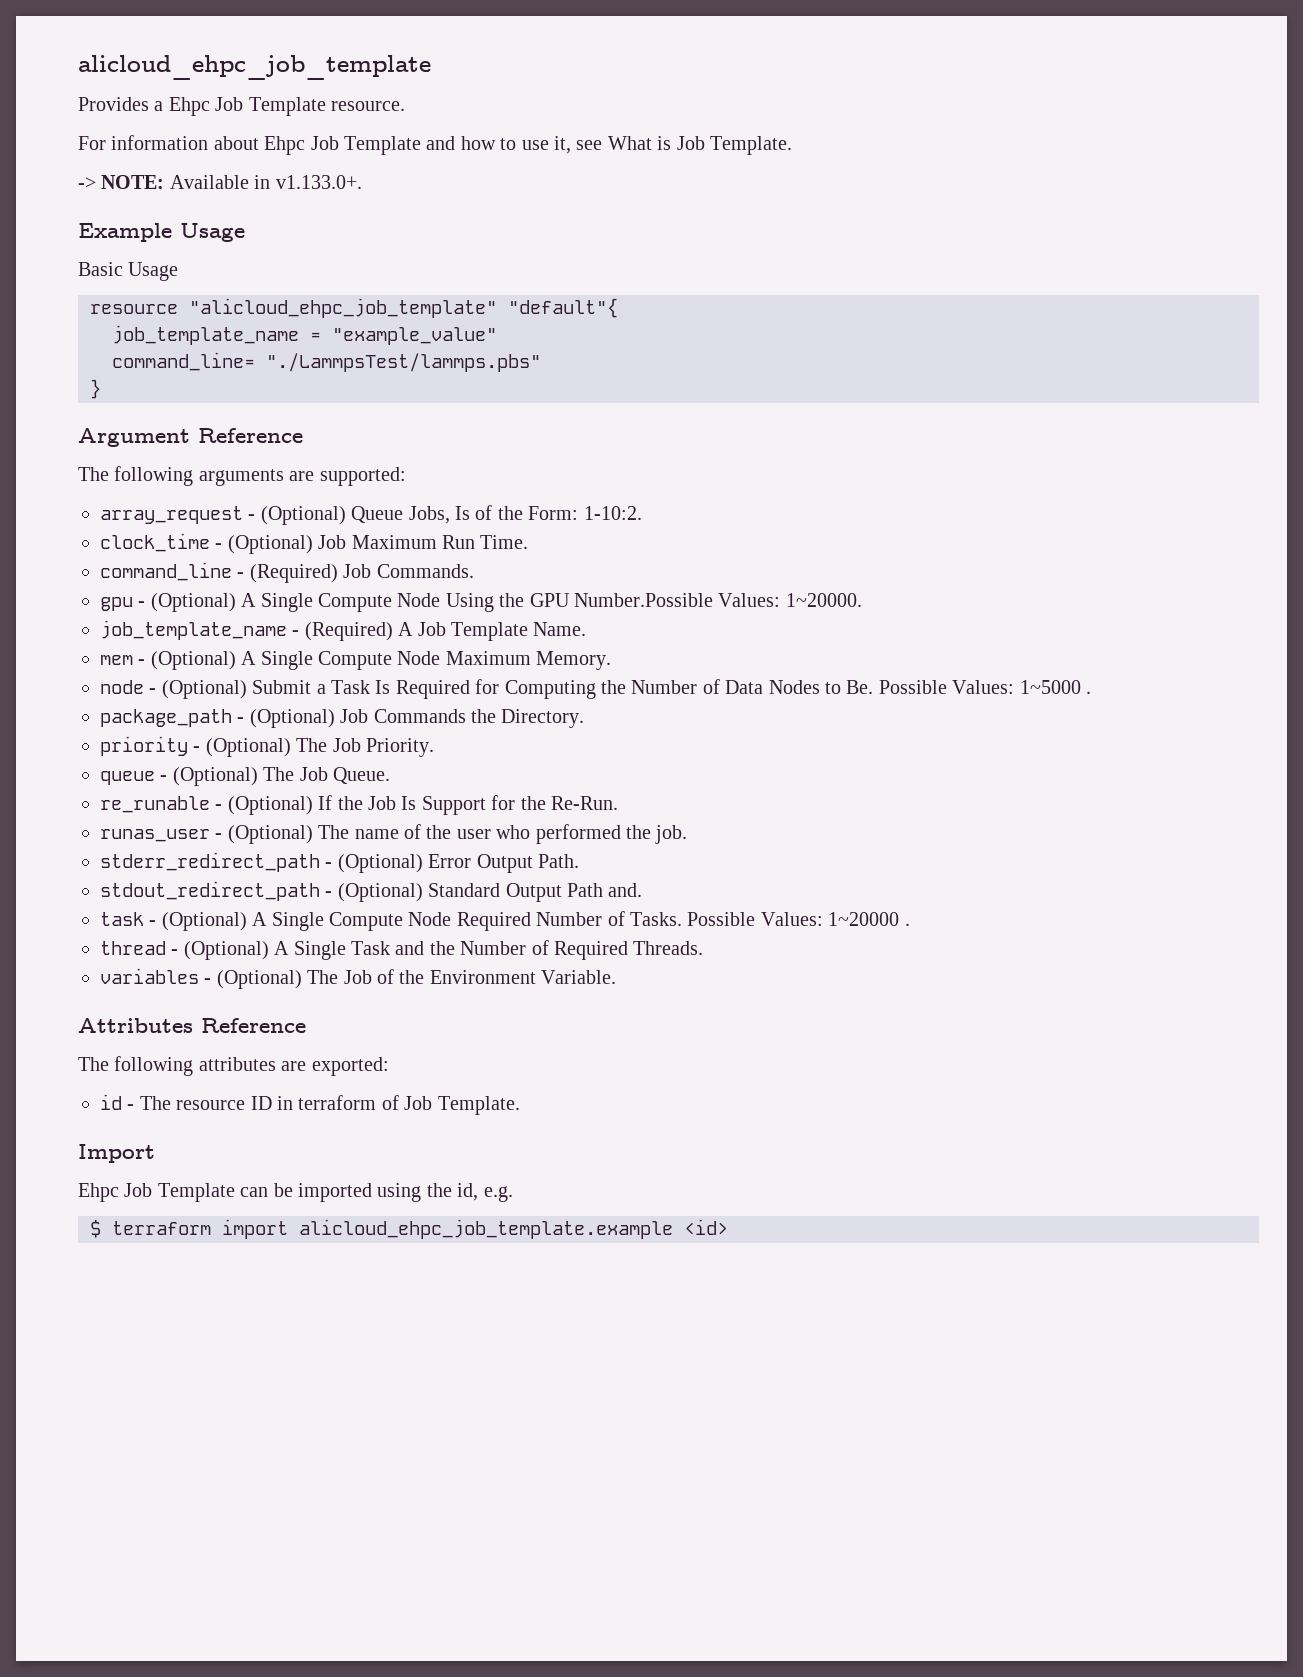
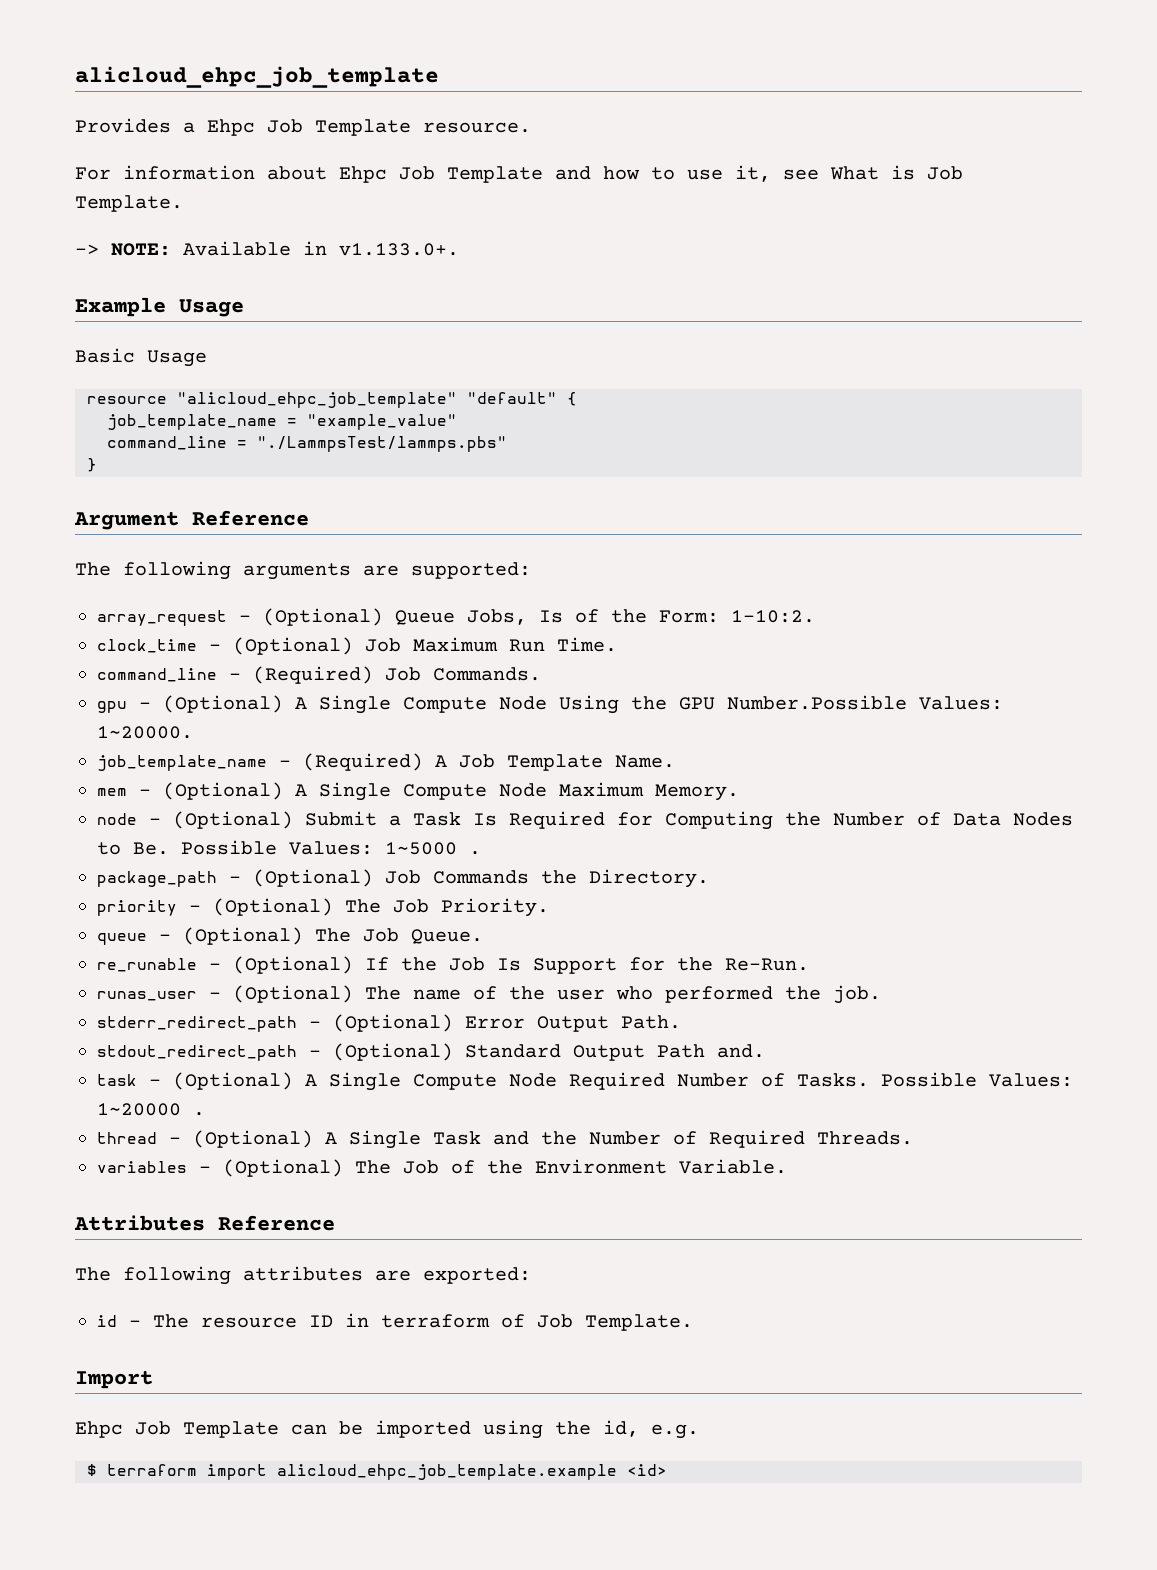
- resource "alicloud_ehpc_job_template" "default"{
+ resource "alicloud_ehpc_job_template" "default" {
- command_line= "./LammpsTest/lammps.pbs"
+ command_line = "./LammpsTest/lammps.pbs"

